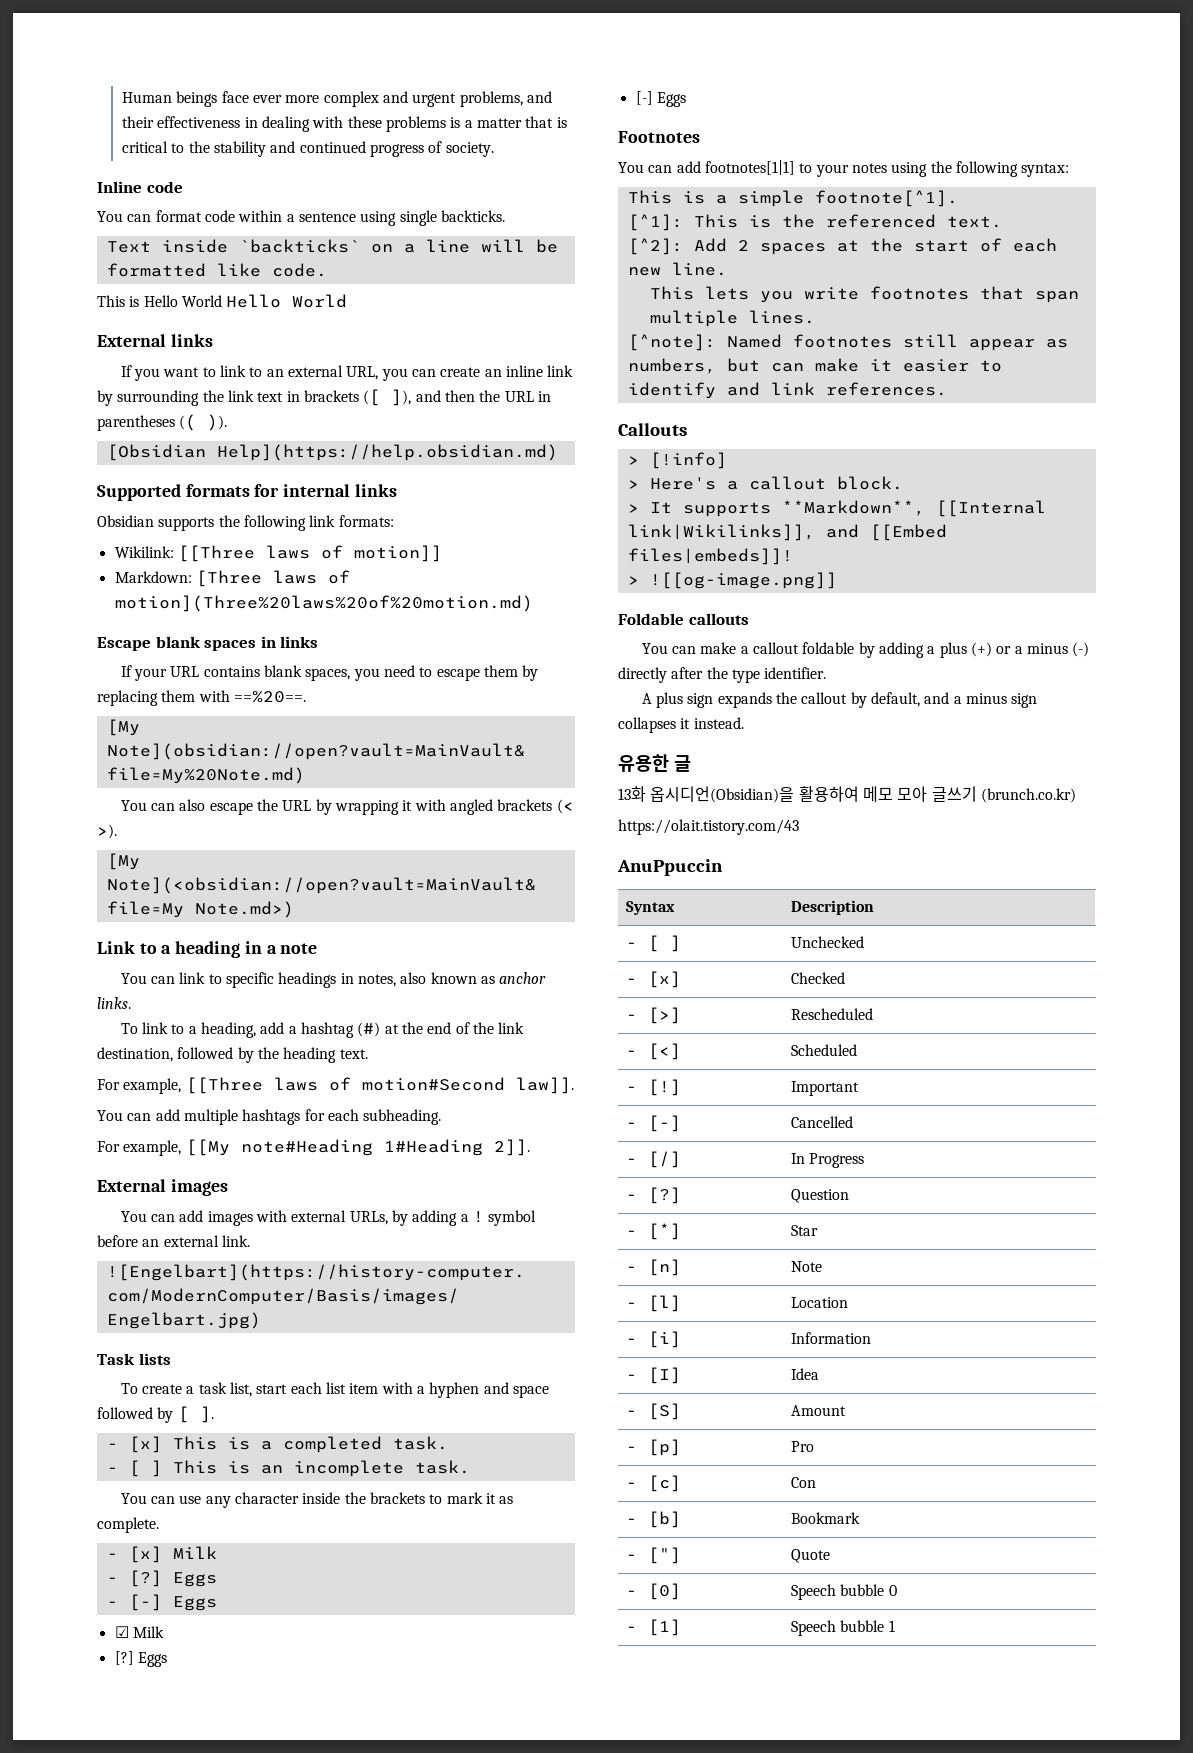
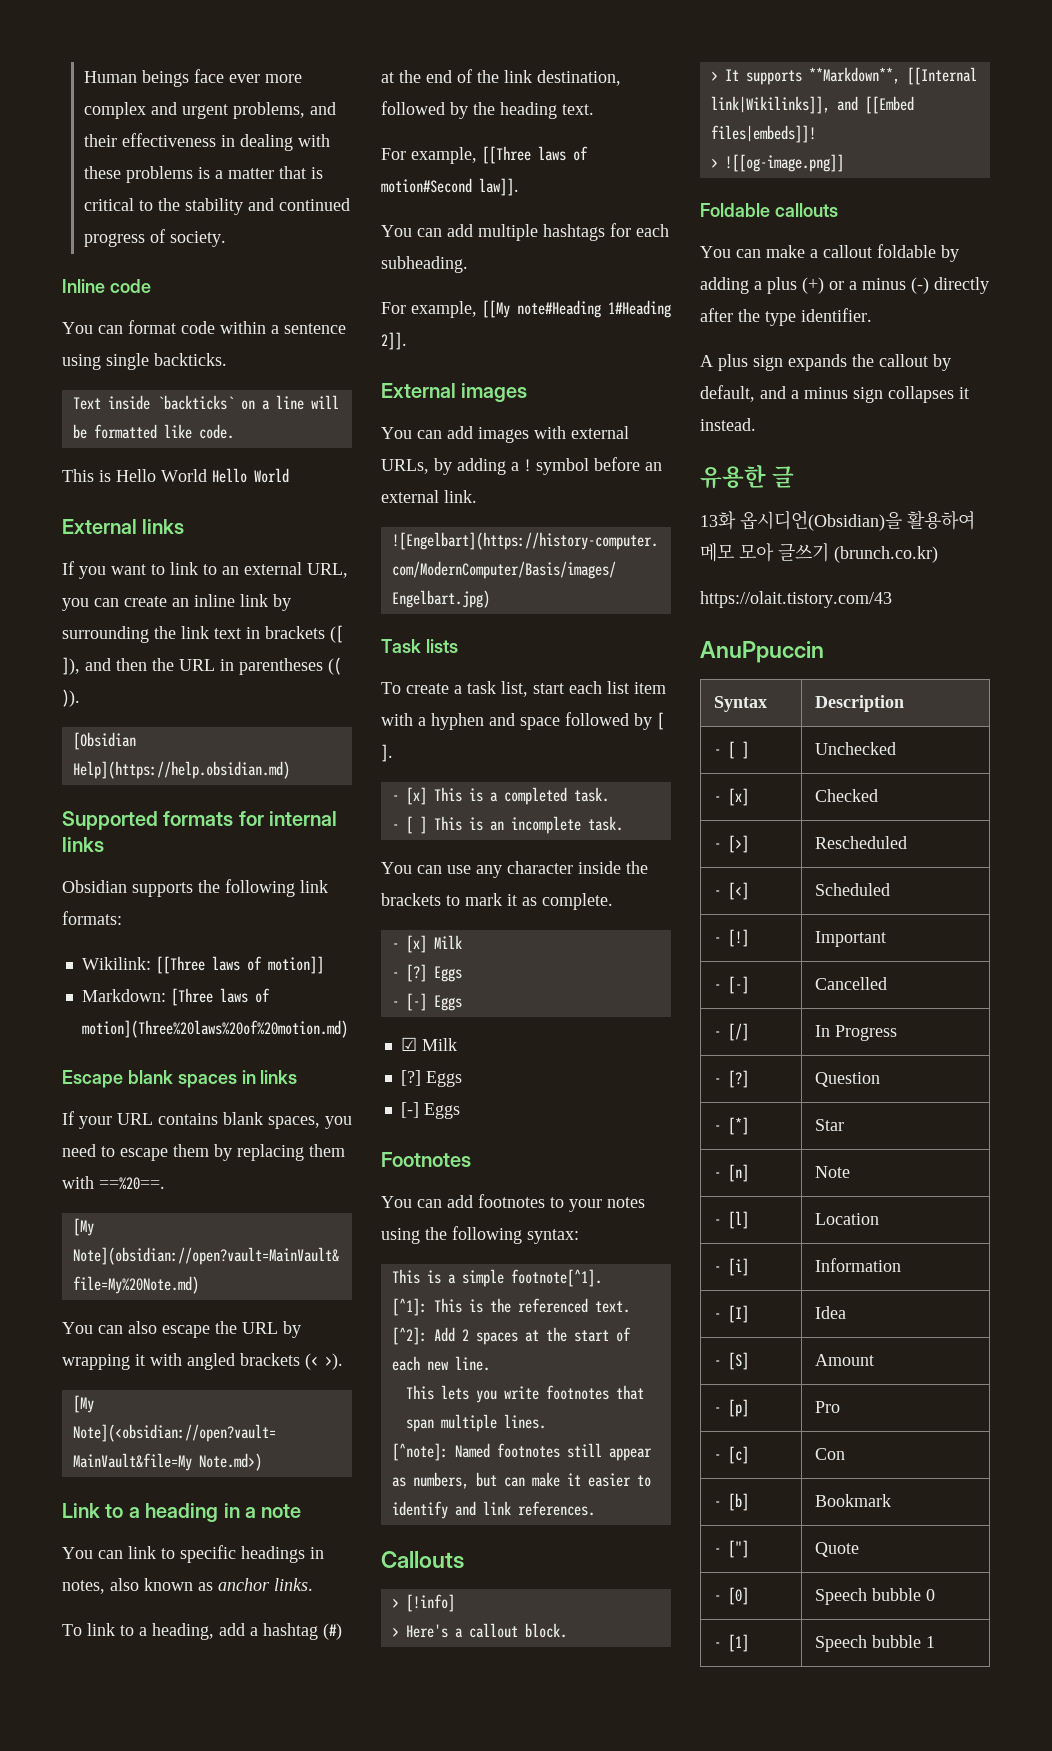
- You can add footnotes[1|1] to your notes using the following syntax:
+ You can add footnotes to your notes using the following syntax:

